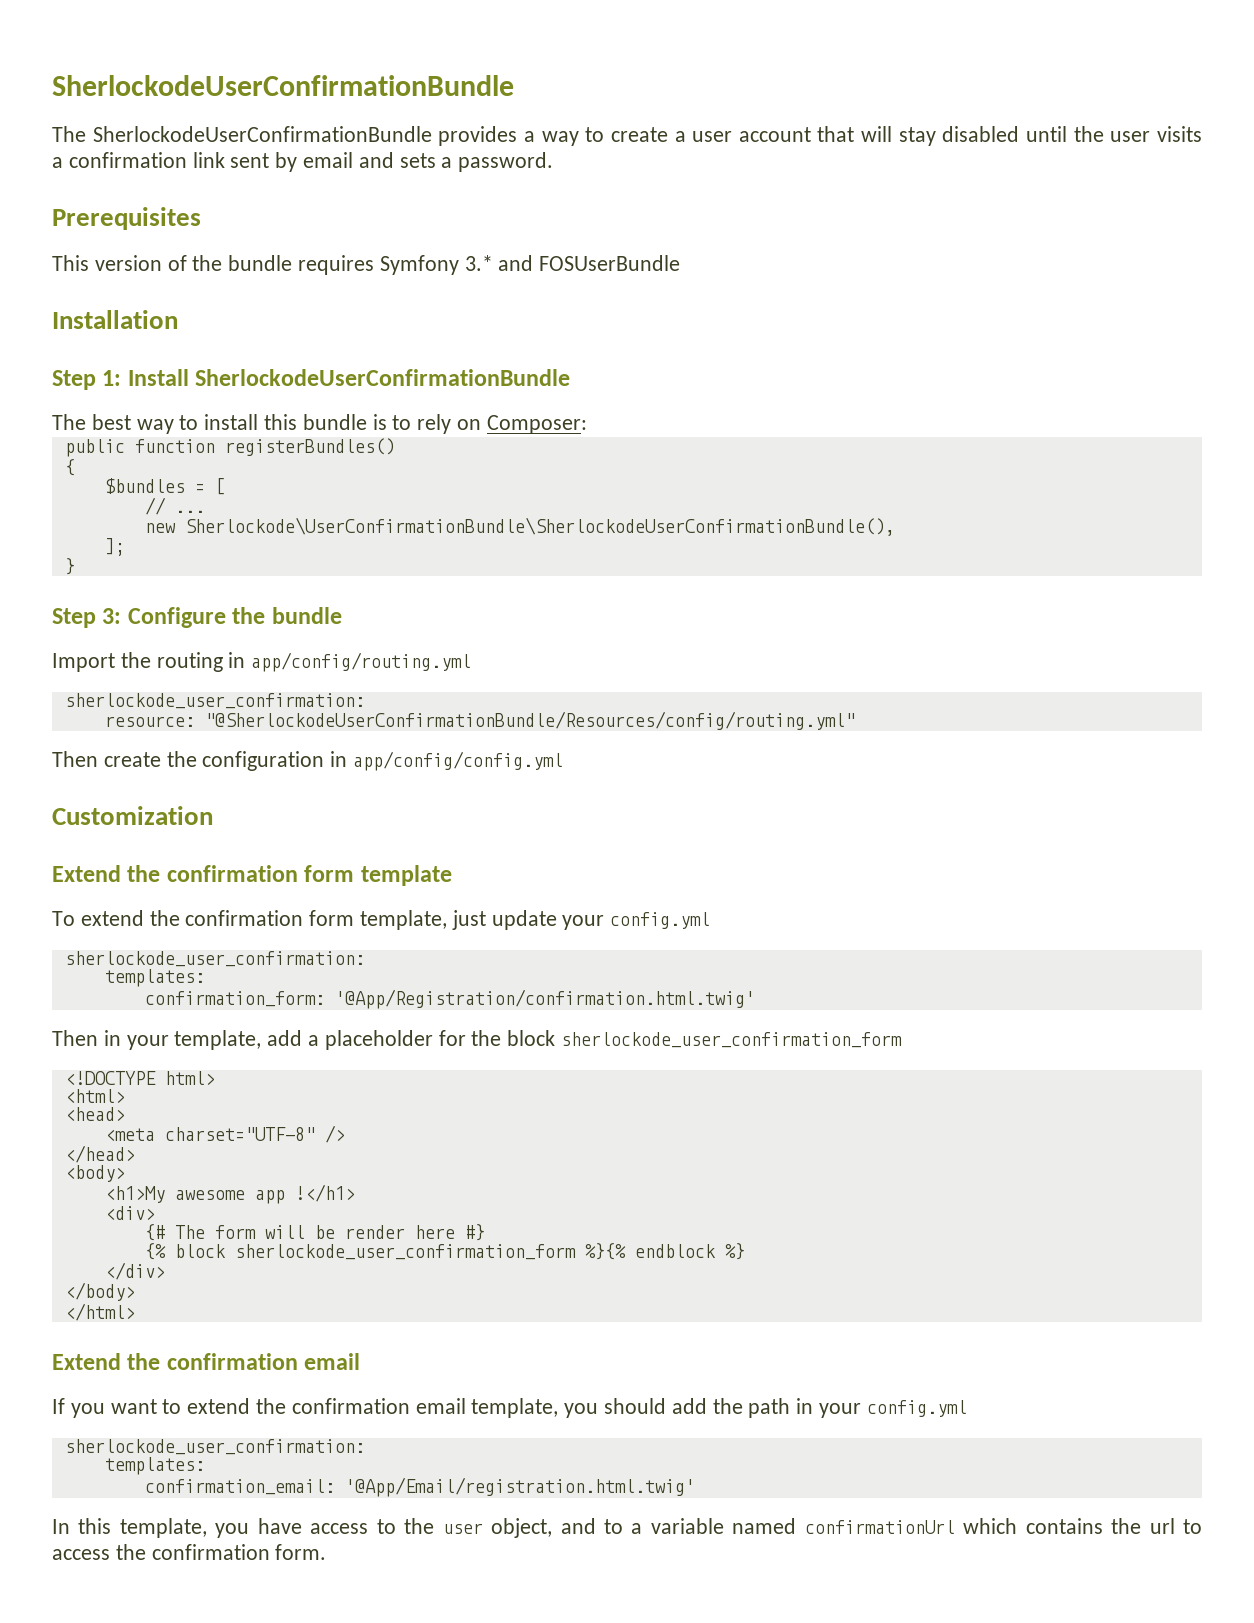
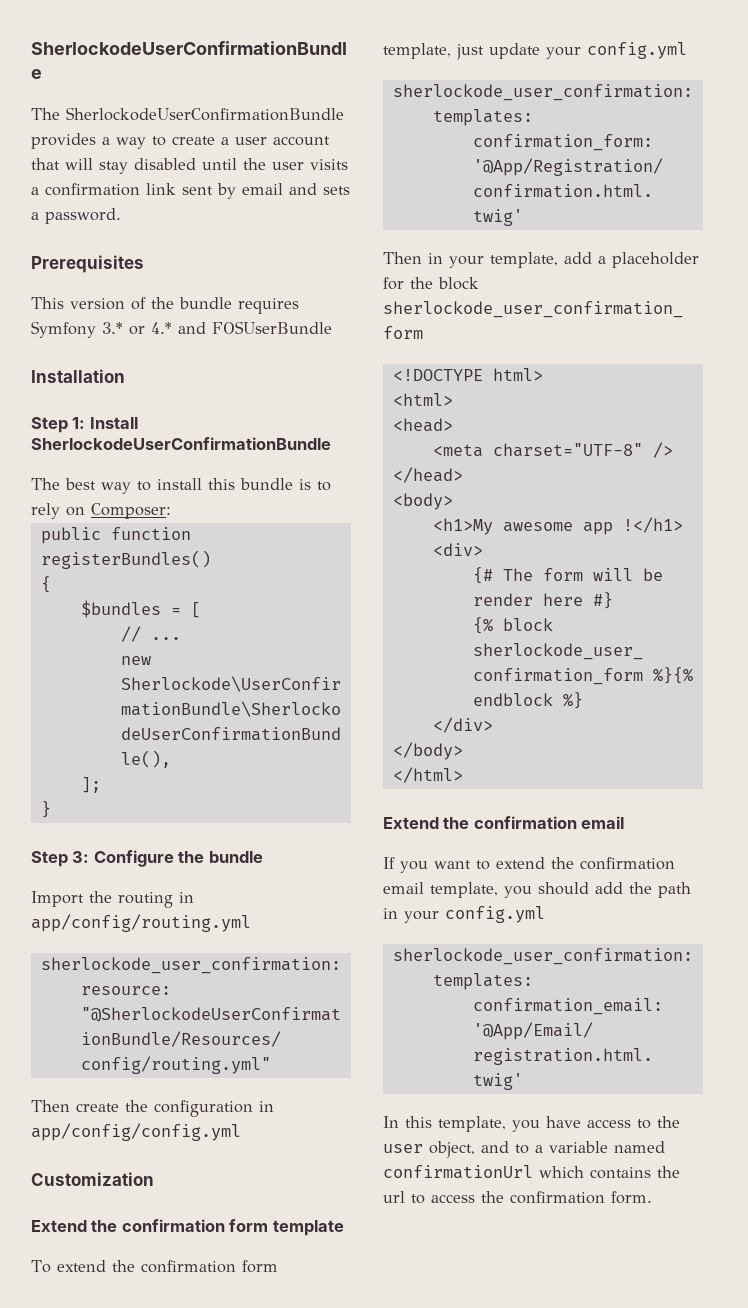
- This version of the bundle requires Symfony 3.* and FOSUserBundle
+ This version of the bundle requires Symfony 3.* or 4.* and FOSUserBundle

